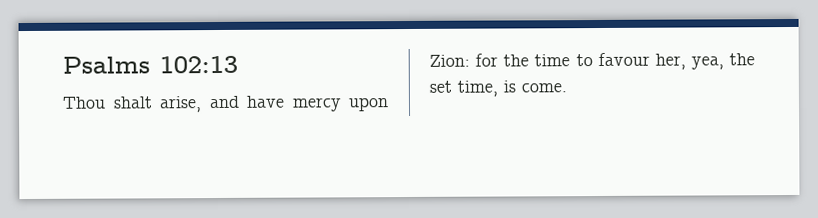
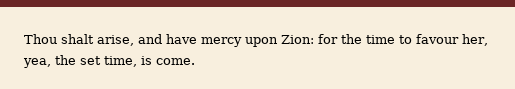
- Psalms 102:13

